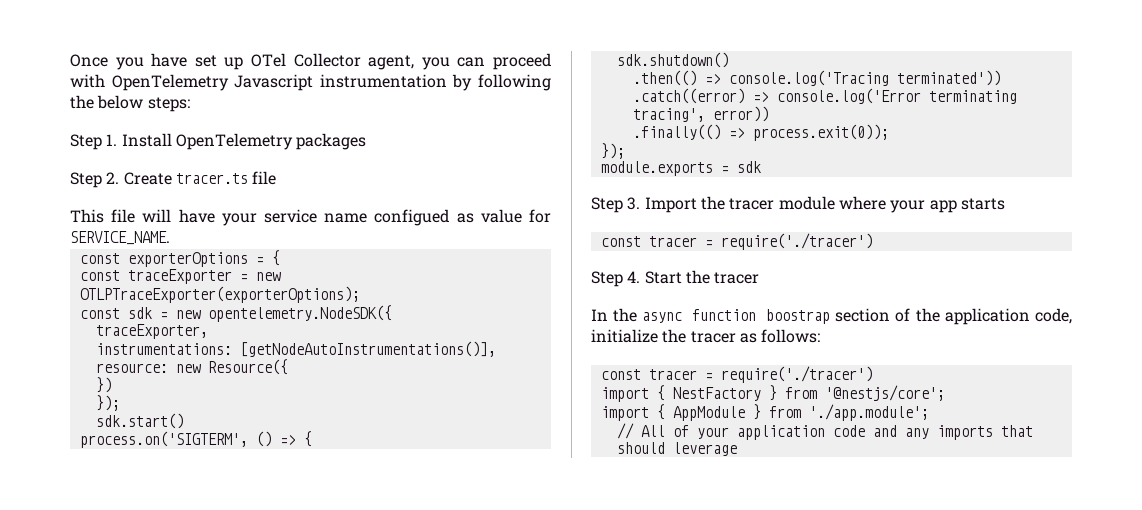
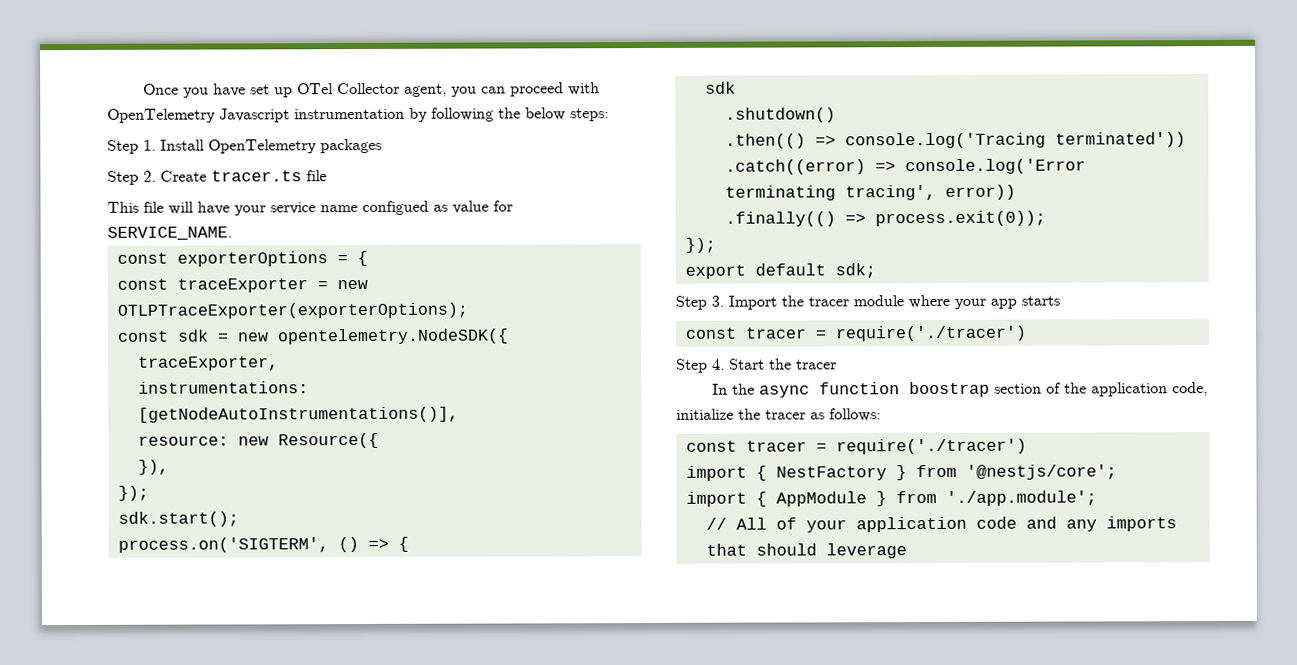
- })
+ }),
  });
- sdk.start()
+ sdk.start();
  process.on('SIGTERM', () => {
- sdk.shutdown()
+ sdk
+ .shutdown()
- module.exports = sdk
+ export default sdk;

